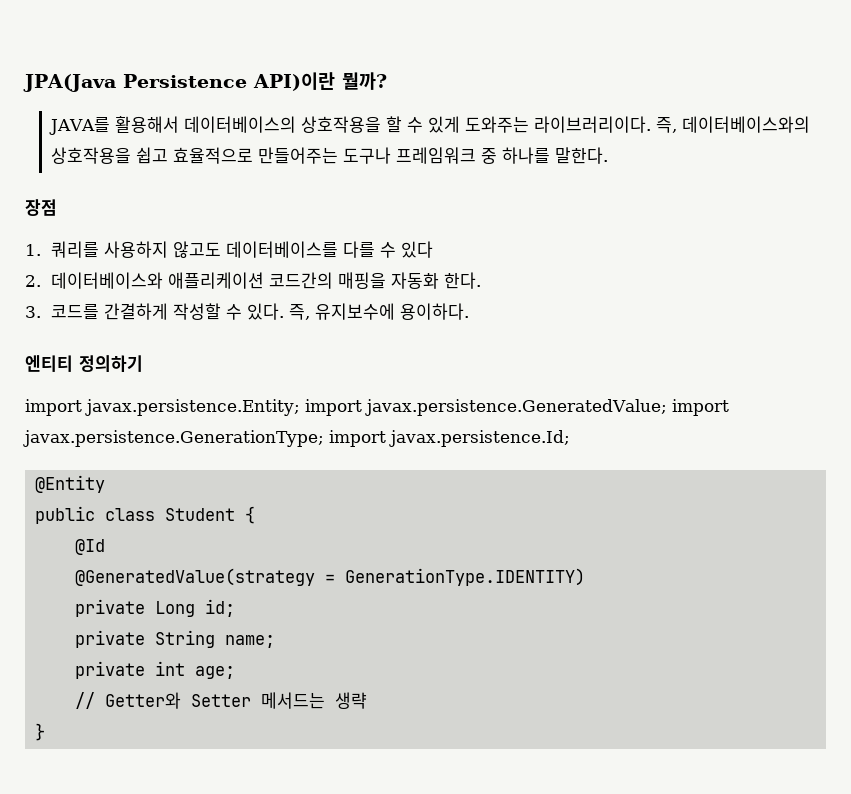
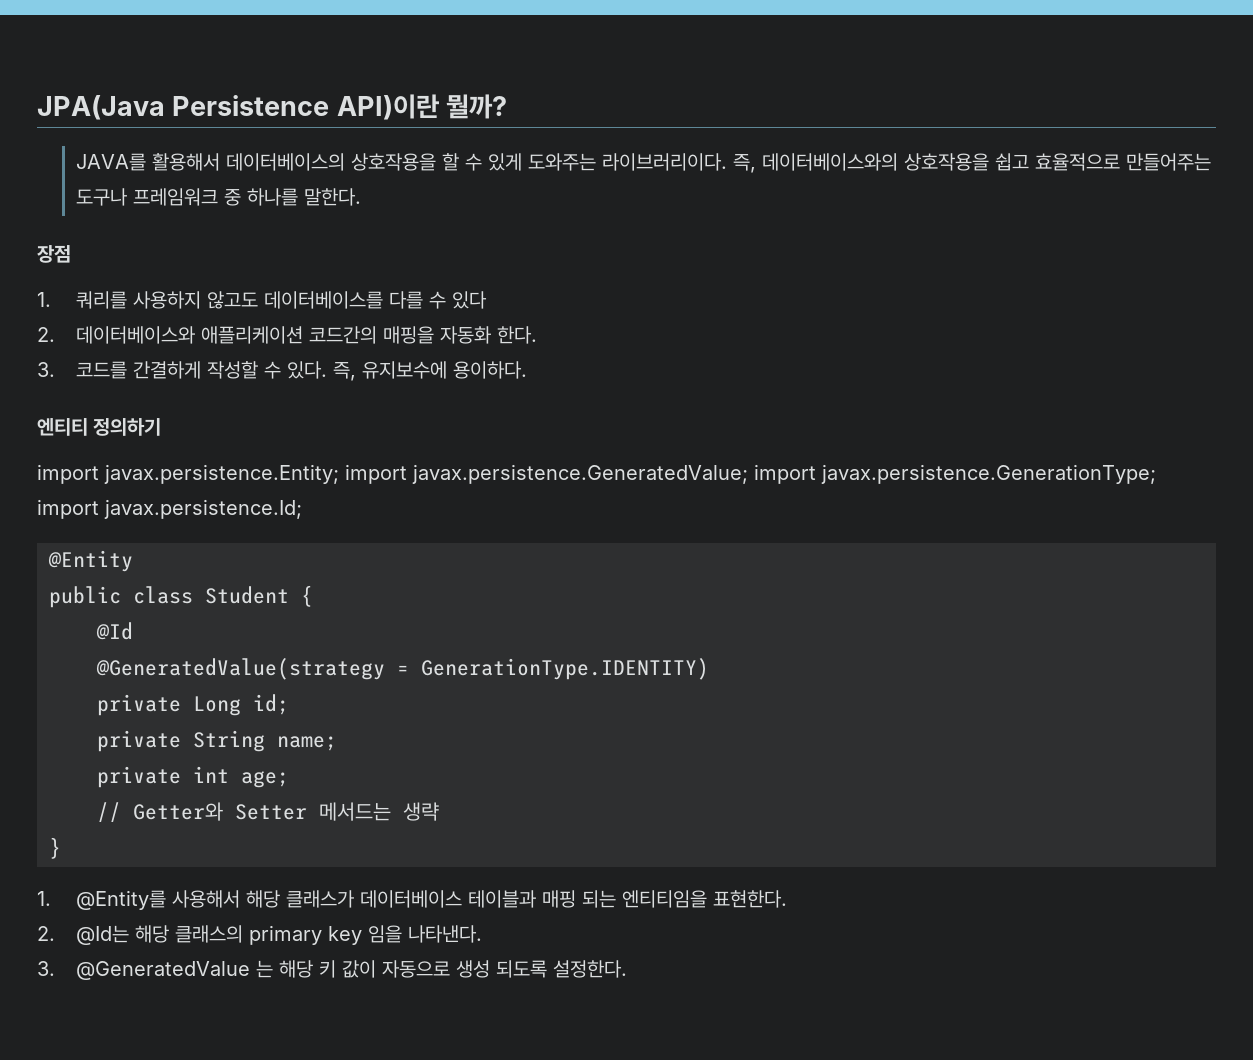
+ 1. @Entity를 사용해서 해당 클래스가 데이터베이스 테이블과 매핑 되는 엔티티임을 표현한다.
+ 2. @Id는 해당 클래스의 primary key 임을 나타낸다.
+ 3. @GeneratedValue 는 해당 키 값이 자동으로 생성 되도록 설정한다.

